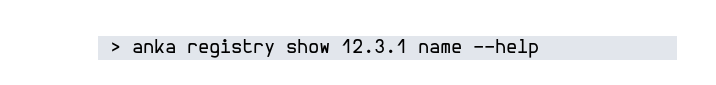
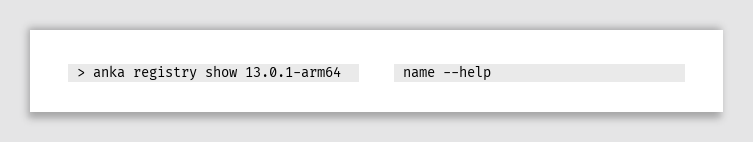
- > anka registry show 12.3.1 name --help
+ > anka registry show 13.0.1-arm64 name --help

